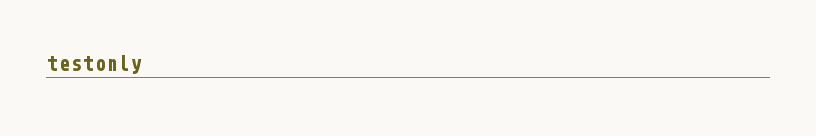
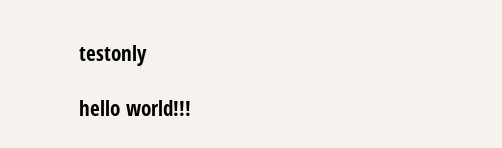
+ hello world!!!

